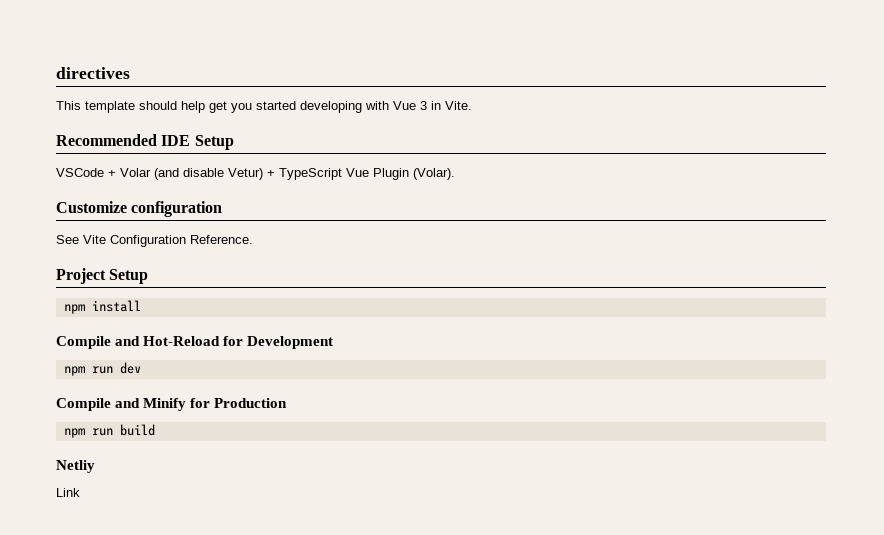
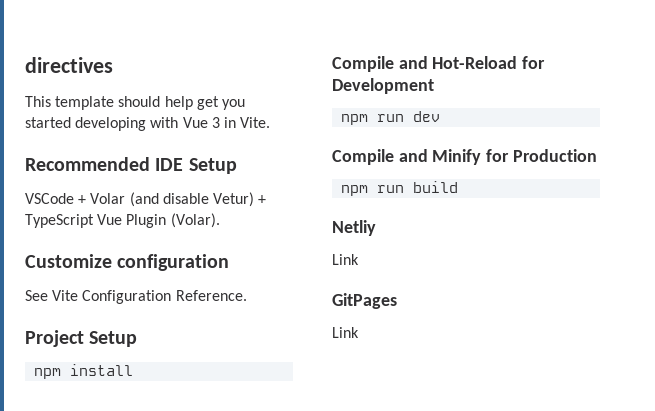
+ GitPages
+ Link

